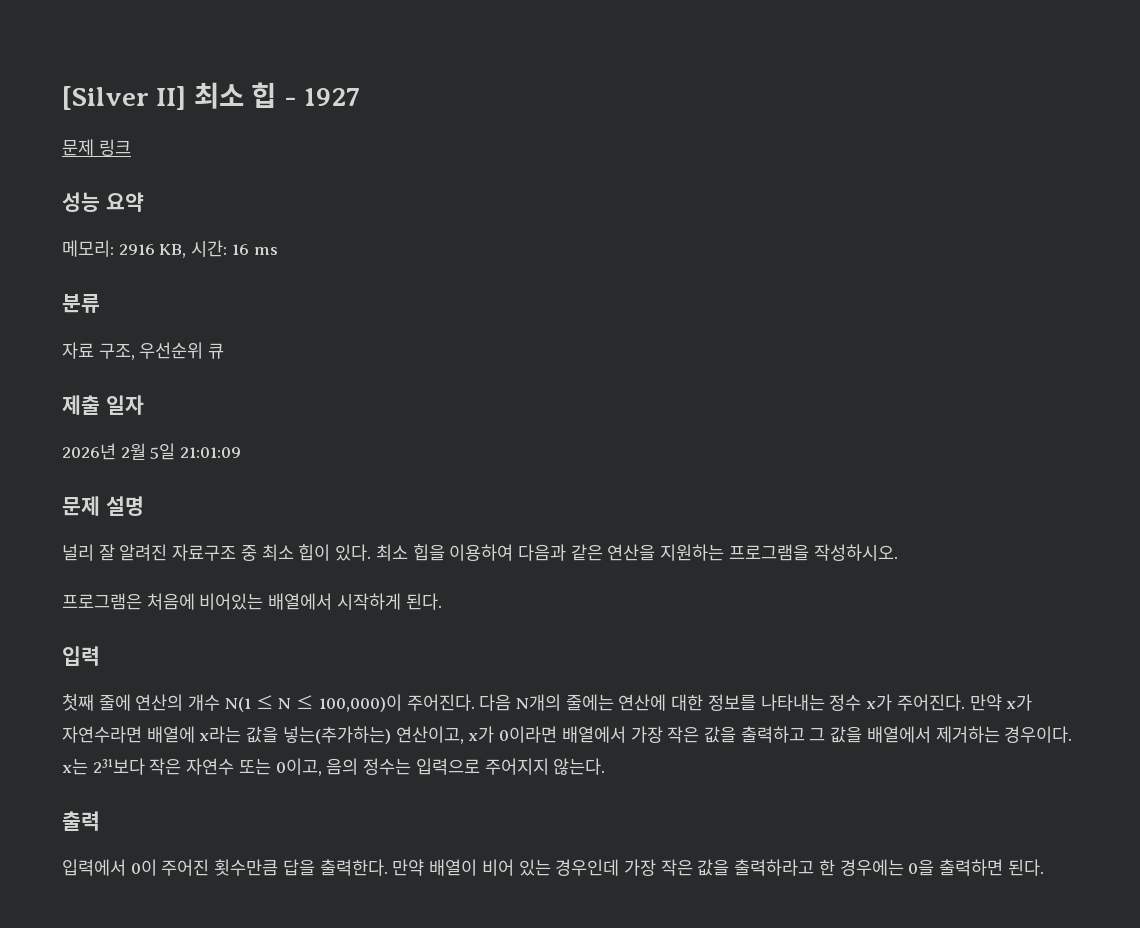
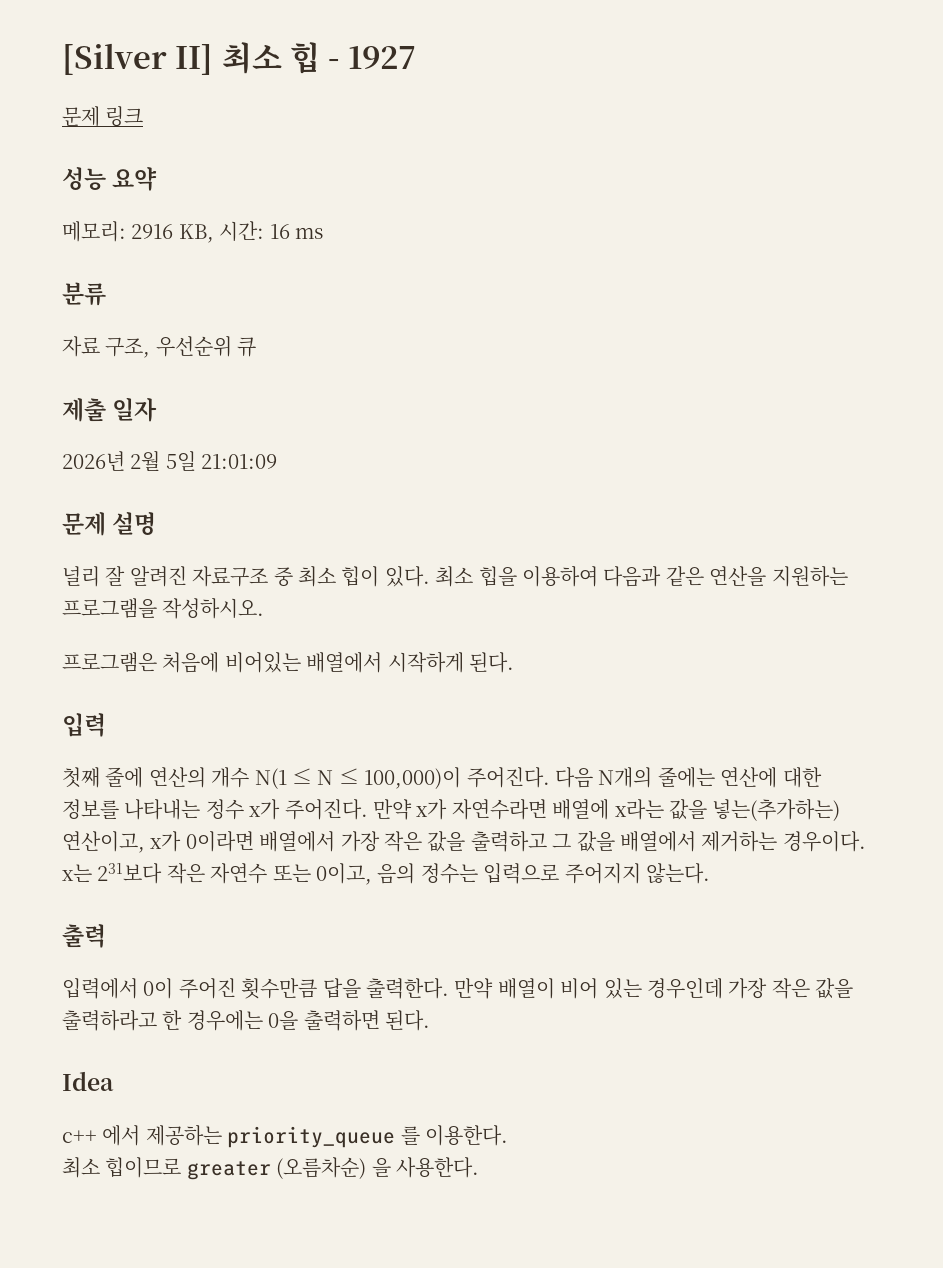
+ Idea
+ c++ 에서 제공하는 priority_queue 를 이용한다.
+ 최소 힙이므로 greater (오름차순) 을 사용한다.

